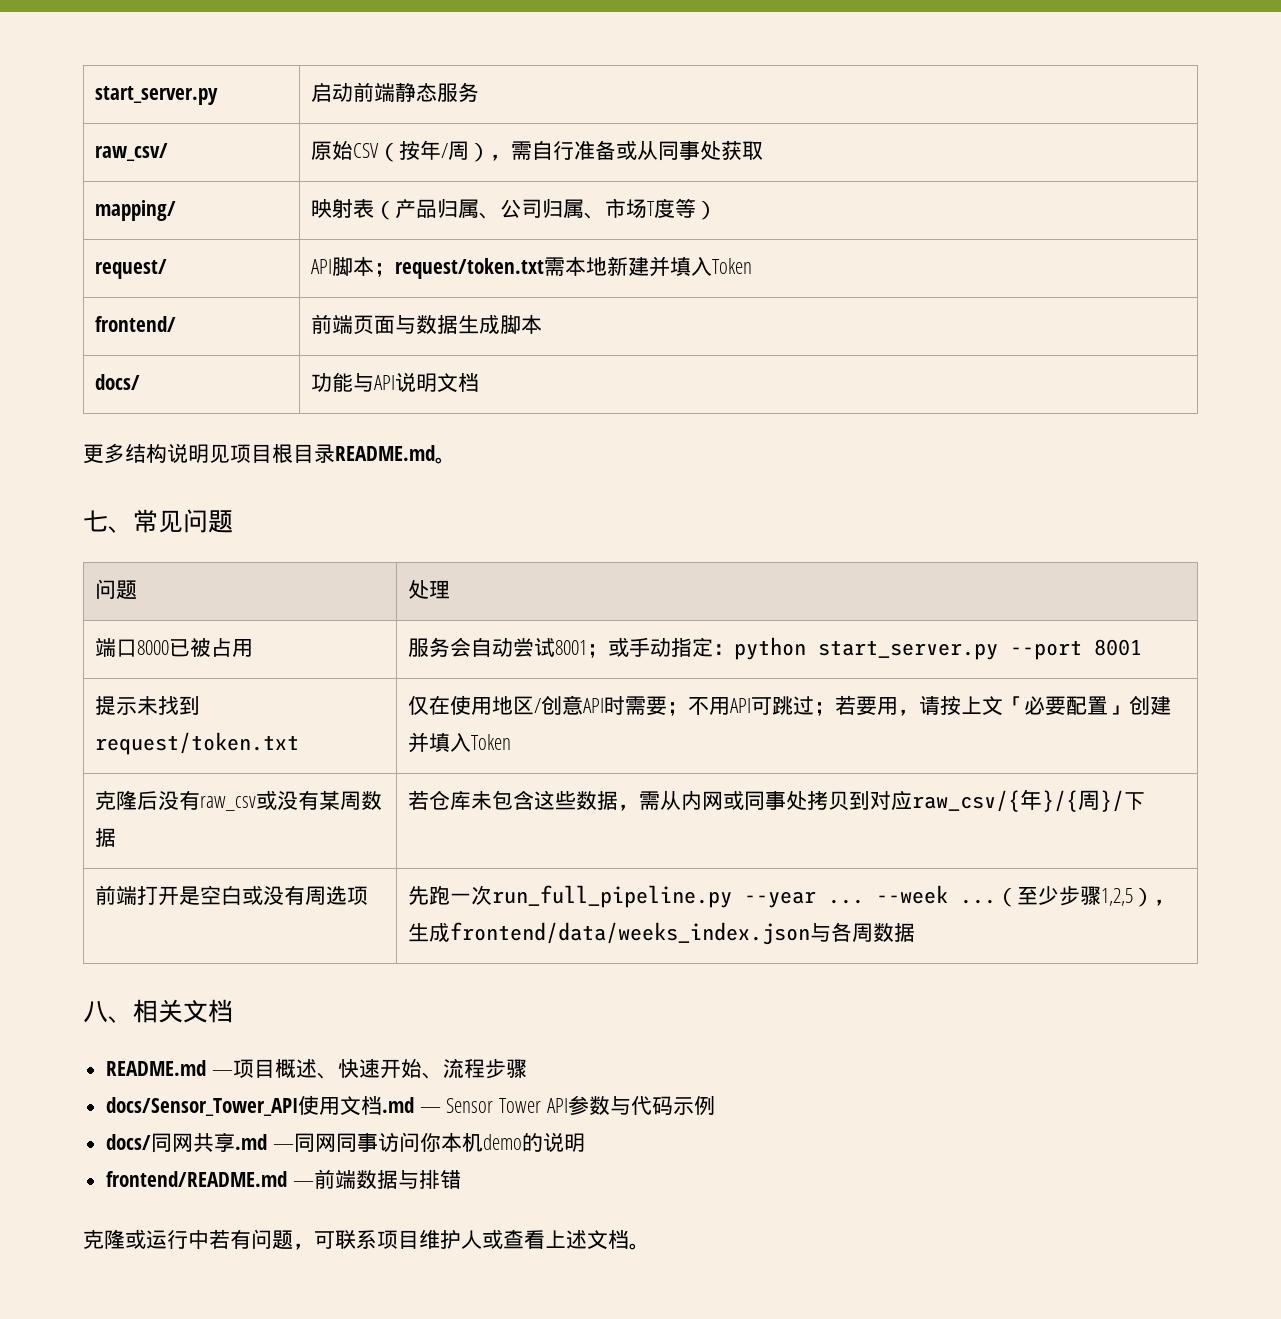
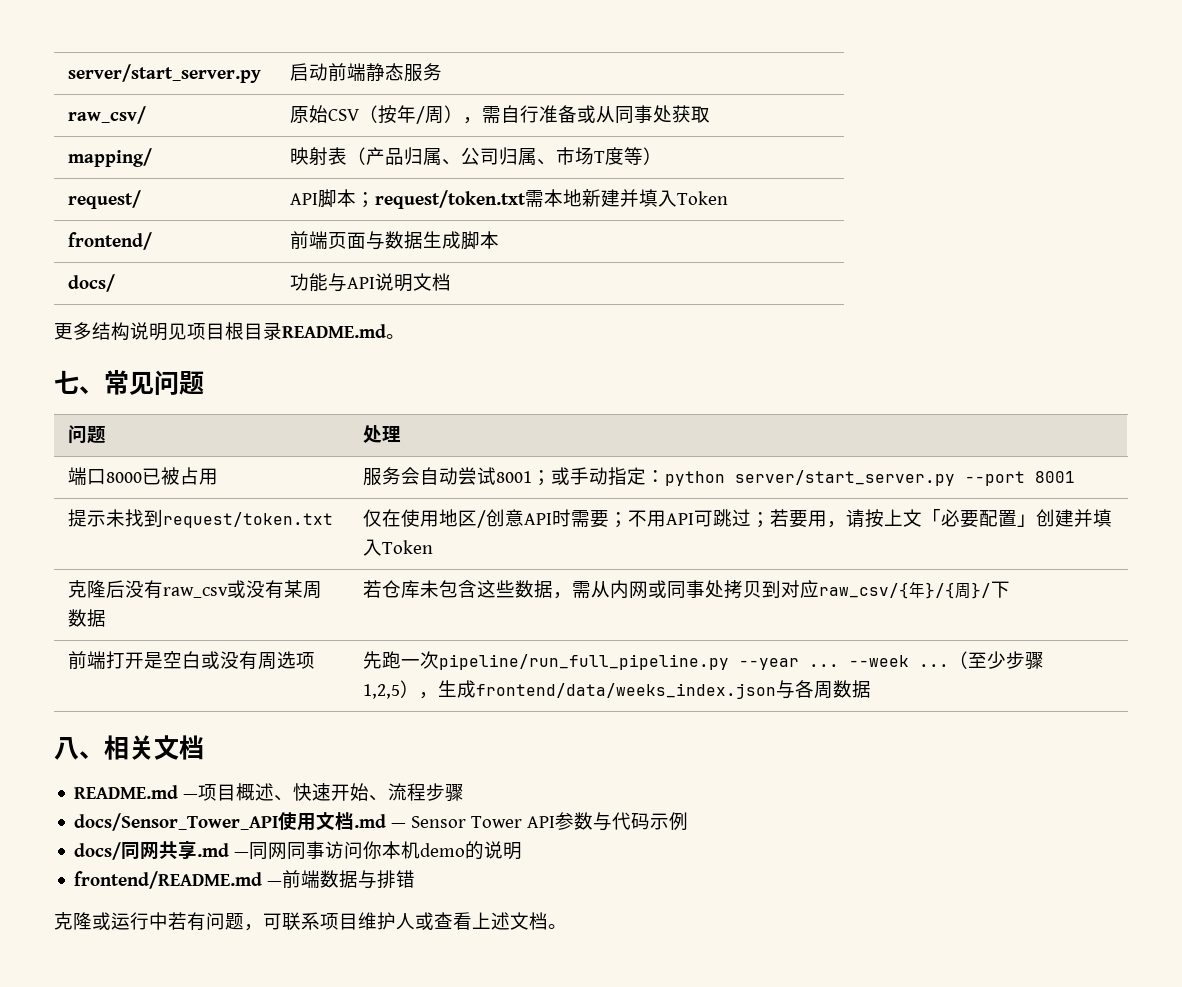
- start_server.py | 启动前端静态服务
+ server/start_server.py | 启动前端静态服务
- 端口8000已被占用 | 服务会自动尝试8001；或手动指定：python start_server.py --port 8001
+ 端口8000已被占用 | 服务会自动尝试8001；或手动指定：python server/start_server.py --port 8001
- 前端打开是空白或没有周选项 | 先跑一次run_full_pipeline.py --year ... --week ...（至少步骤1,2,5），生成frontend/data/weeks_index.json与各周数据
+ 前端打开是空白或没有周选项 | 先跑一次pipeline/run_full_pipeline.py --year ... --week ...（至少步骤1,2,5），生成frontend/data/weeks_index.json与各周数据

